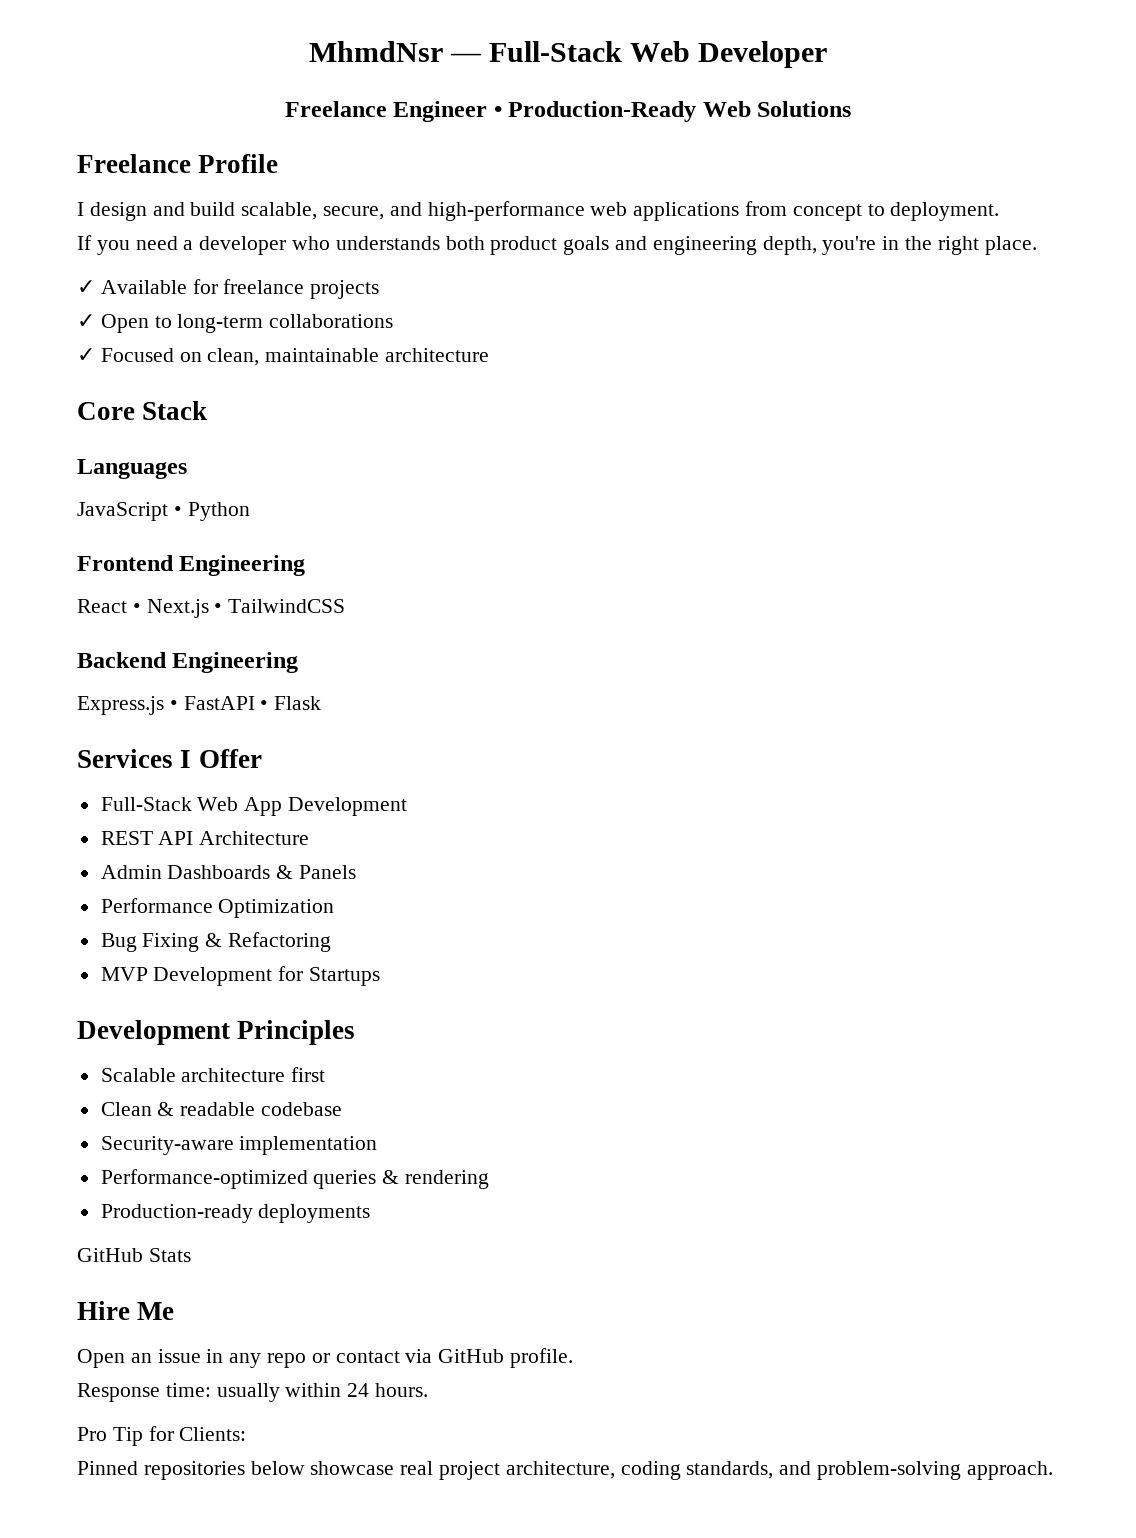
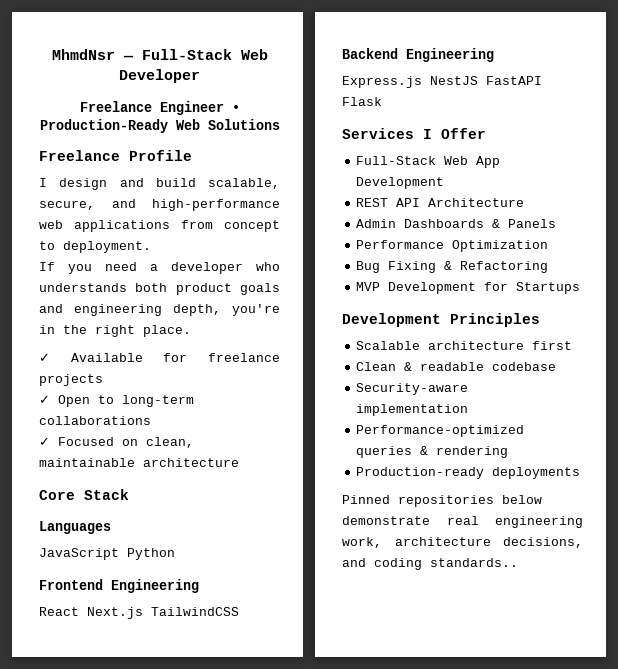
- JavaScript • Python
+ JavaScript Python
- React • Next.js • TailwindCSS
+ React Next.js TailwindCSS
- Express.js • FastAPI • Flask
+ Express.js NestJS FastAPI Flask
- GitHub Stats
- Hire Me
- Open an issue in any repo or contact via GitHub profile.
- Response time: usually within 24 hours.
- Pro Tip for Clients:
- Pinned repositories below showcase real project architecture, coding standards, and problem-solving approach.
+ Pinned repositories below demonstrate real engineering work, architecture decisions, and coding standards..

